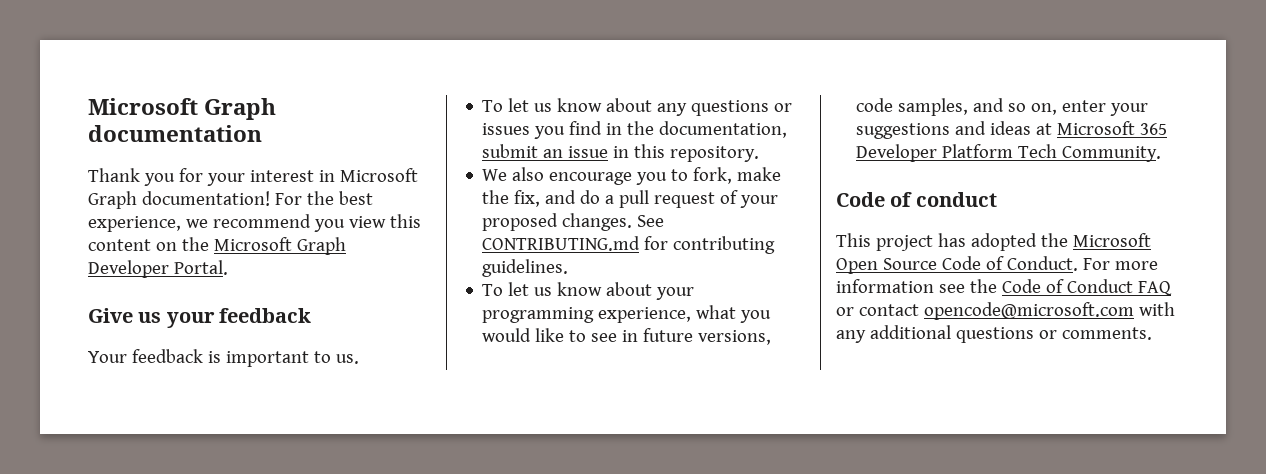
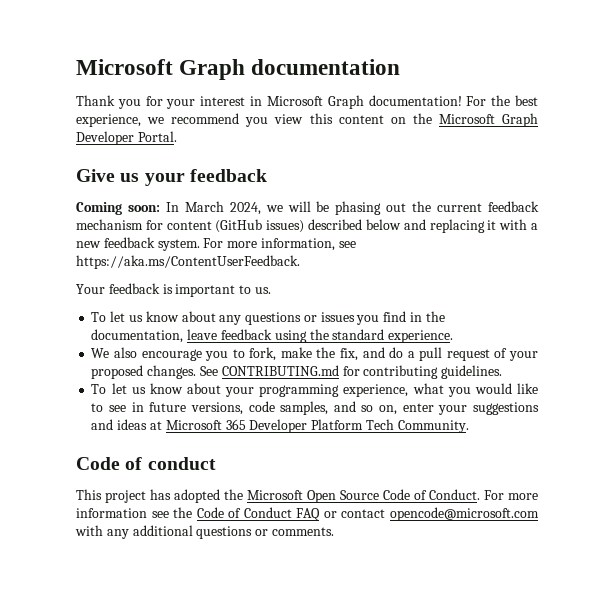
+ Coming soon: In March 2024, we will be phasing out the current feedback mechanism for content (GitHub issues) described below and replacing it with a new feedback system. For more information, see https://aka.ms/ContentUserFeedback.
- To let us know about any questions or issues you find in the documentation, submit an issue in this repository.
+ To let us know about any questions or issues you find in the documentation, leave feedback using the standard experience.

